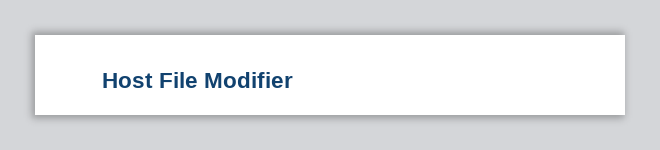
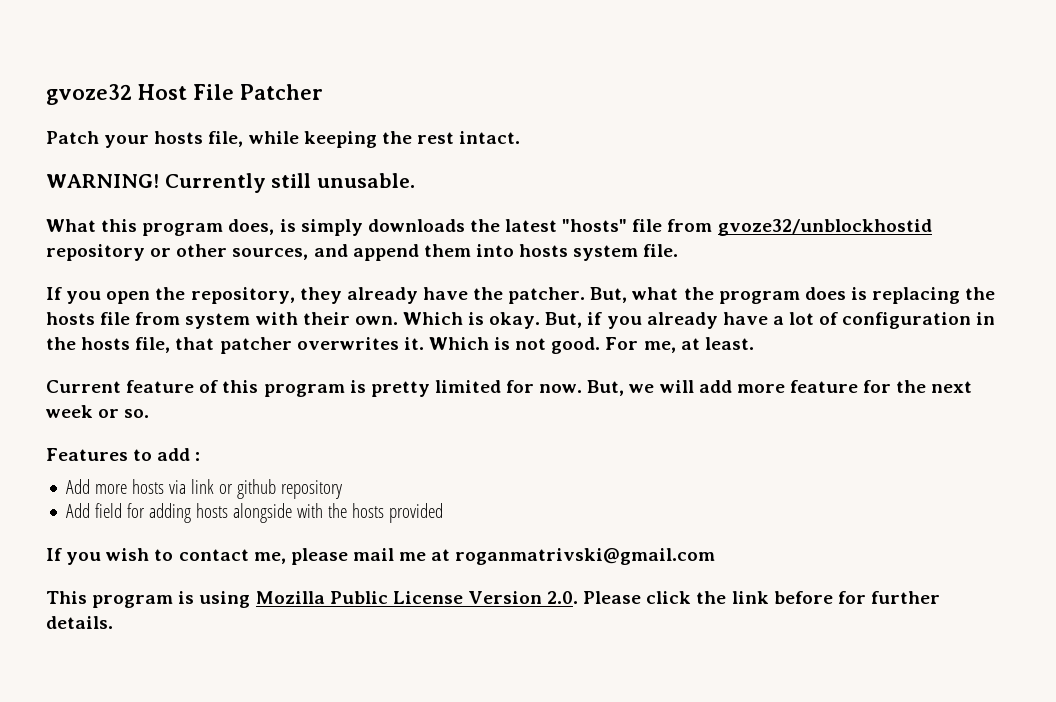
- Host File Modifier
+ gvoze32 Host File Patcher
+ Patch your hosts file, while keeping the rest intact.
+ WARNING! Currently still unusable.
+ What this program does, is simply downloads the latest "hosts" file from gvoze32/unblockhostid repository or other sources, and append them into hosts system file.
+ If you open the repository, they already have the patcher. But, what the program does is replacing the hosts file from system with their own. Which is okay. But, if you already have a lot of configuration in the hosts file, that patcher overwrites it. Which is not good. For me, at least.
+ Current feature of this program is pretty limited for now. But, we will add more feature for the next week or so.
+ Features to add :
+ Add more hosts via link or github repository
+ Add field for adding hosts alongside with the hosts provided
+ If you wish to contact me, please mail me at roganmatrivski@gmail.com
+ This program is using Mozilla Public License Version 2.0. Please click the link before for further details.

